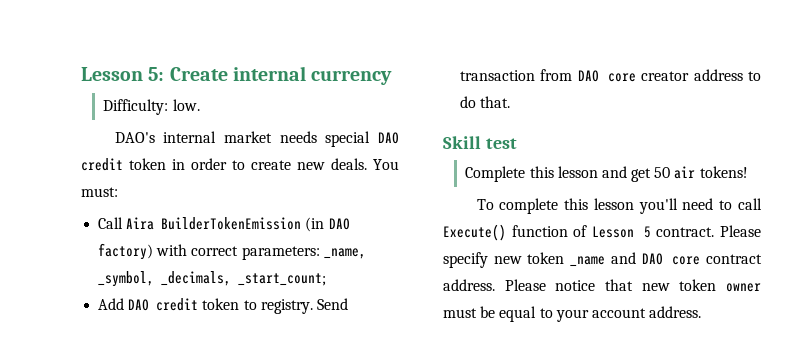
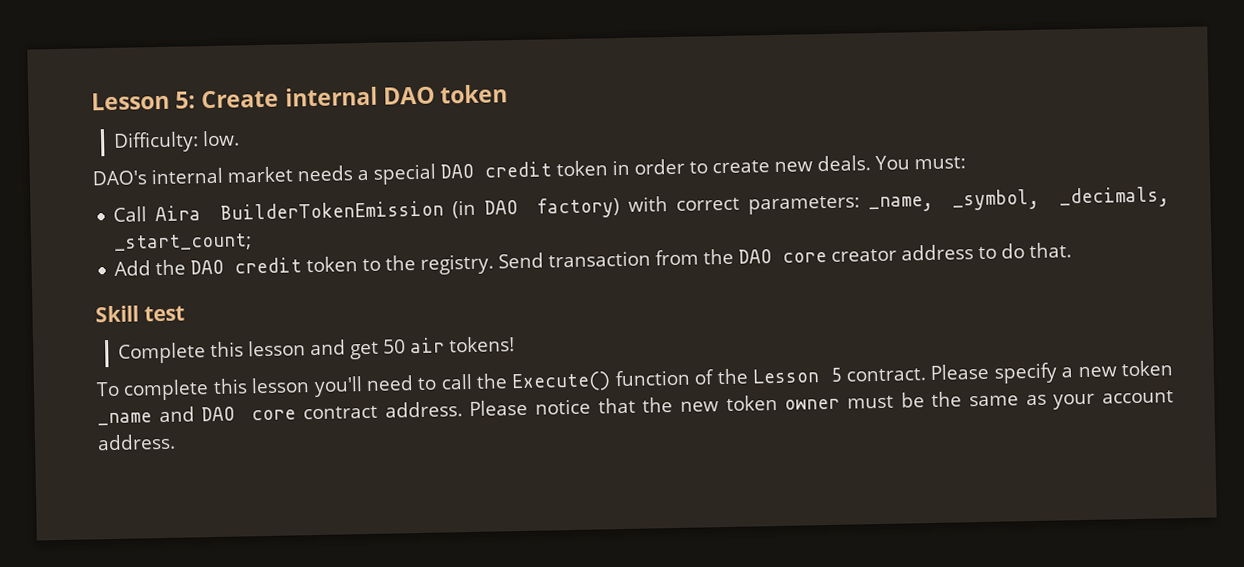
- Lesson 5: Create internal currency
+ Lesson 5: Create internal DAO token
- DAO's internal market needs special DAO credit token in order to create new deals.
+ DAO's internal market needs a special DAO credit token in order to create new deals.
- Add DAO credit token to registry.
+ Add the DAO credit token to the registry.
- Send transaction from DAO core creator address to do that.
+ Send transaction from the DAO core creator address to do that.
- To complete this lesson you'll need to call Execute() function of Lesson 5 contract.
+ To complete this lesson you'll need to call the Execute() function of the Lesson 5 contract.
- Please specify new token _name and DAO core contract address.
+ Please specify a new token _name and DAO core contract address.
- Please notice that new token owner must be equal to your account address.
+ Please notice that the new token owner must be the same as your account address.

